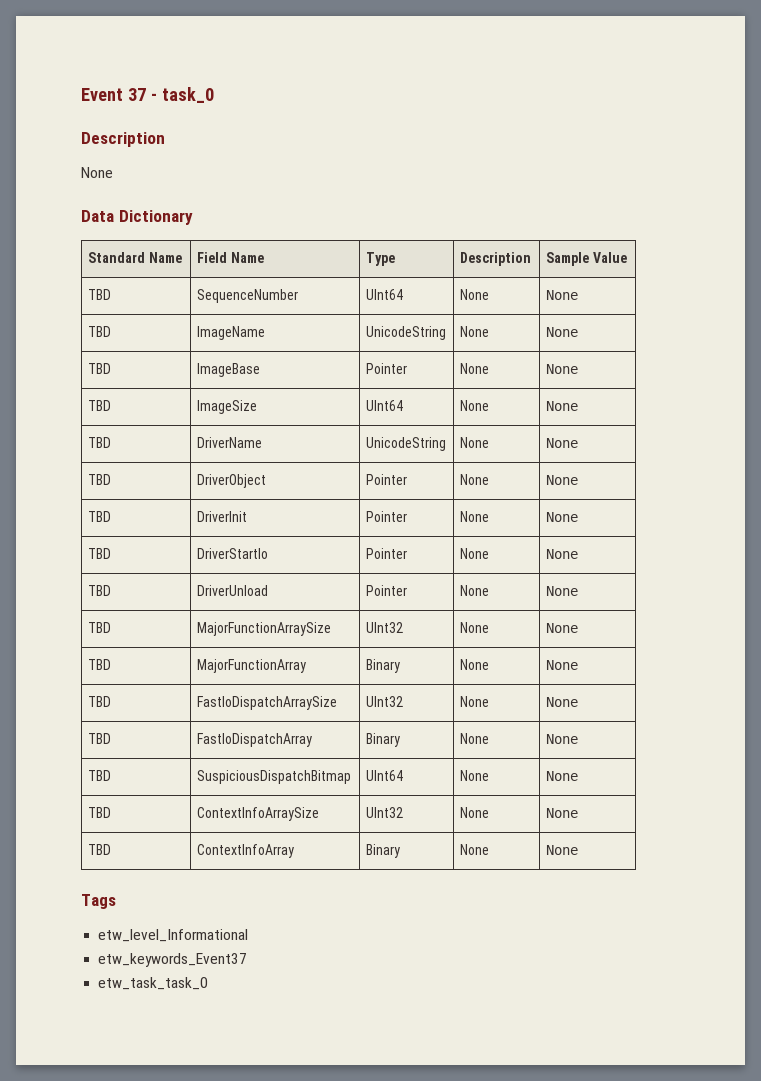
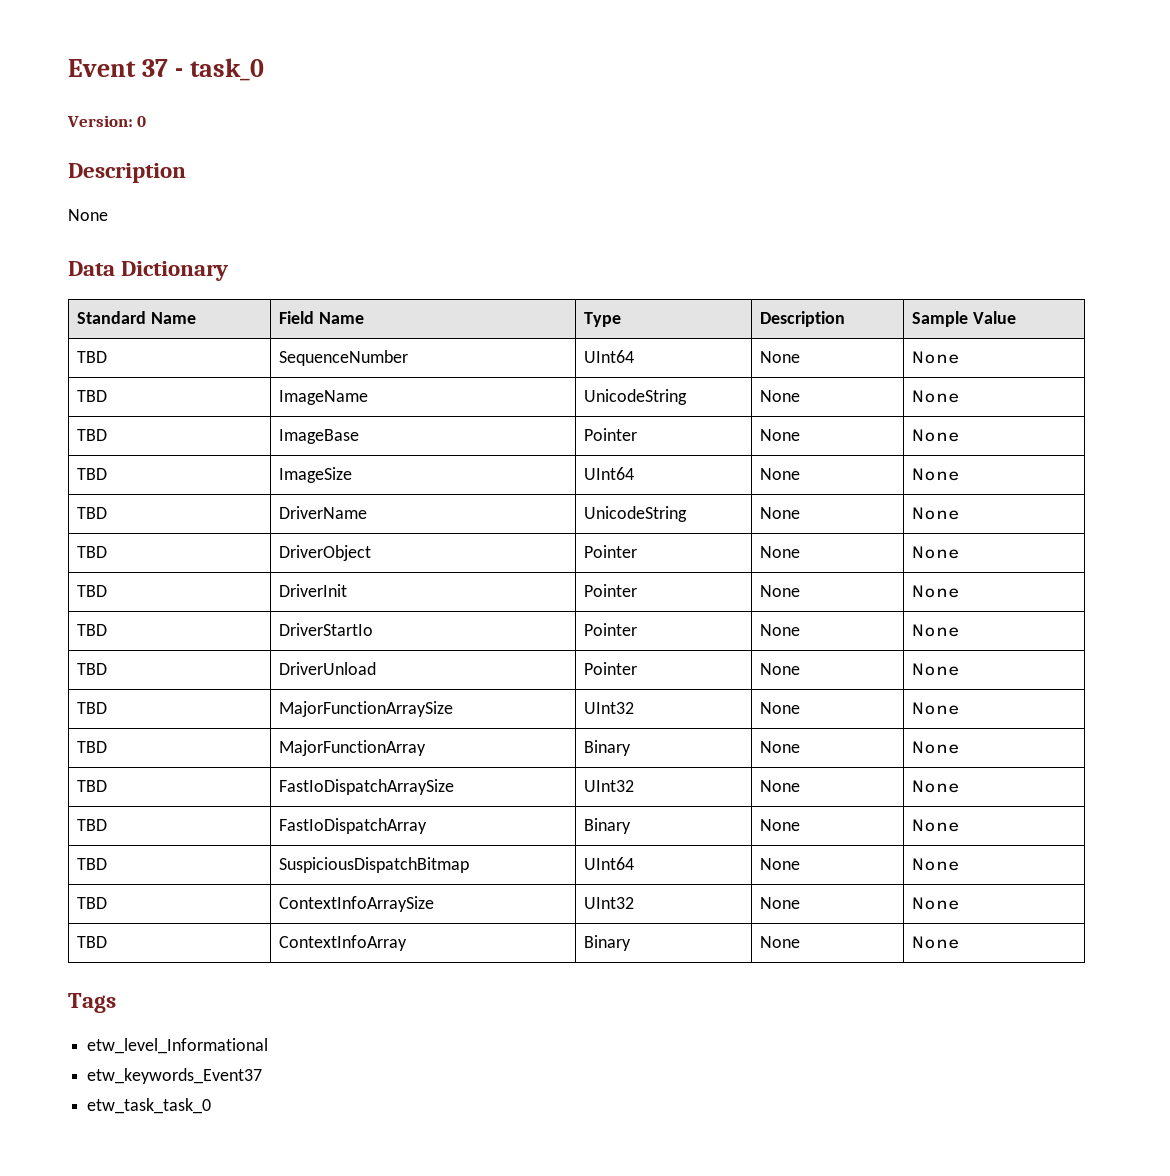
+ Version: 0

